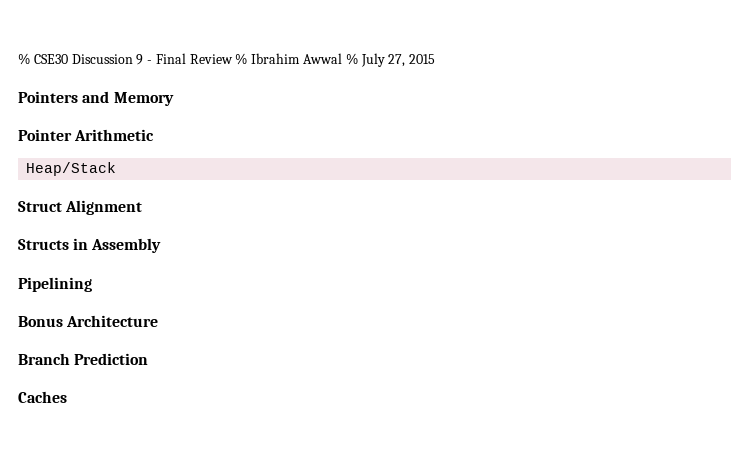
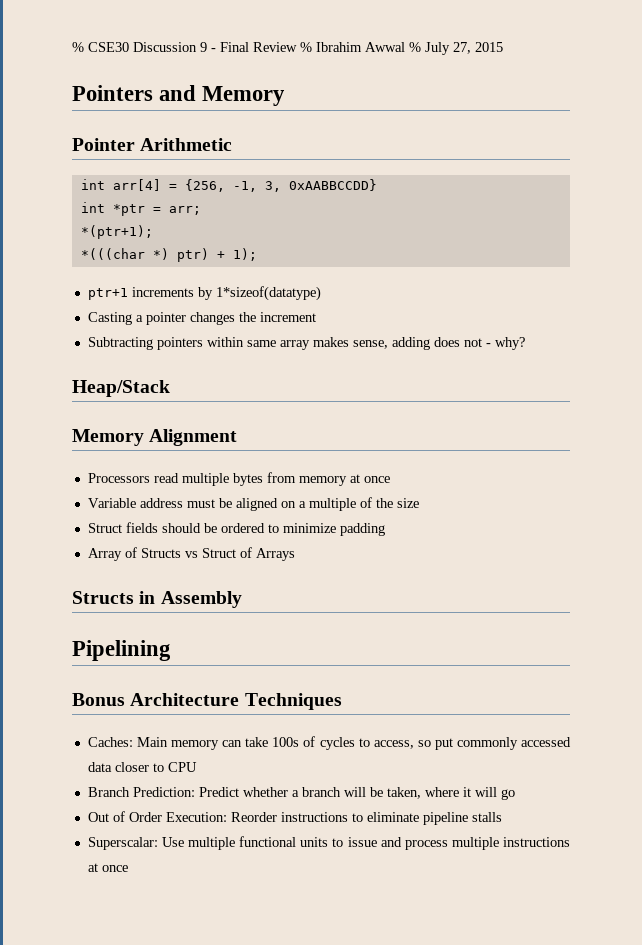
+ int arr[4] = {256, -1, 3, 0xAABBCCDD}
+ int *ptr = arr;
+ *(ptr+1);
+ *(((char *) ptr) + 1);
+ ptr+1 increments by 1*sizeof(datatype)
+ Casting a pointer changes the increment
+ Subtracting pointers within same array makes sense, adding does not - why?
  Heap/Stack
- Struct Alignment
+ Memory Alignment
+ Processors read multiple bytes from memory at once
+ Variable address must be aligned on a multiple of the size
+ Struct fields should be ordered to minimize padding
+ Array of Structs vs Struct of Arrays
- Bonus Architecture
- Branch Prediction
- Caches
+ Bonus Architecture Techniques
+ Caches: Main memory can take 100s of cycles to access, so put commonly accessed data closer to CPU
+ Branch Prediction: Predict whether a branch will be taken, where it will go
+ Out of Order Execution: Reorder instructions to eliminate pipeline stalls
+ Superscalar: Use multiple functional units to issue and process multiple instructions at once

